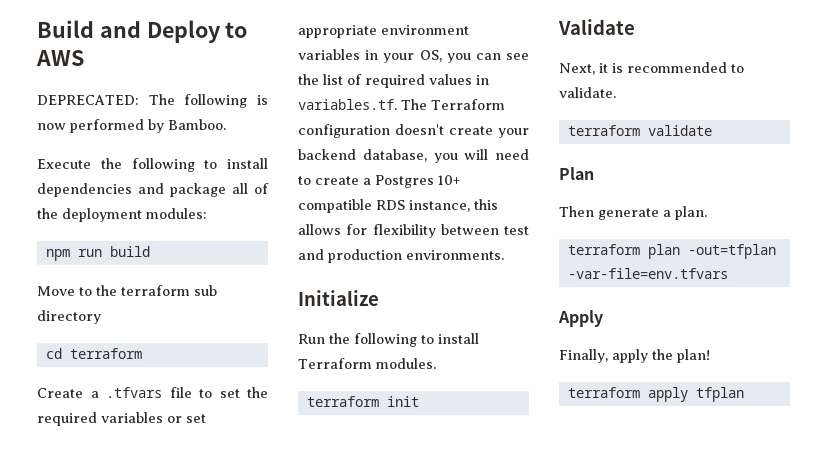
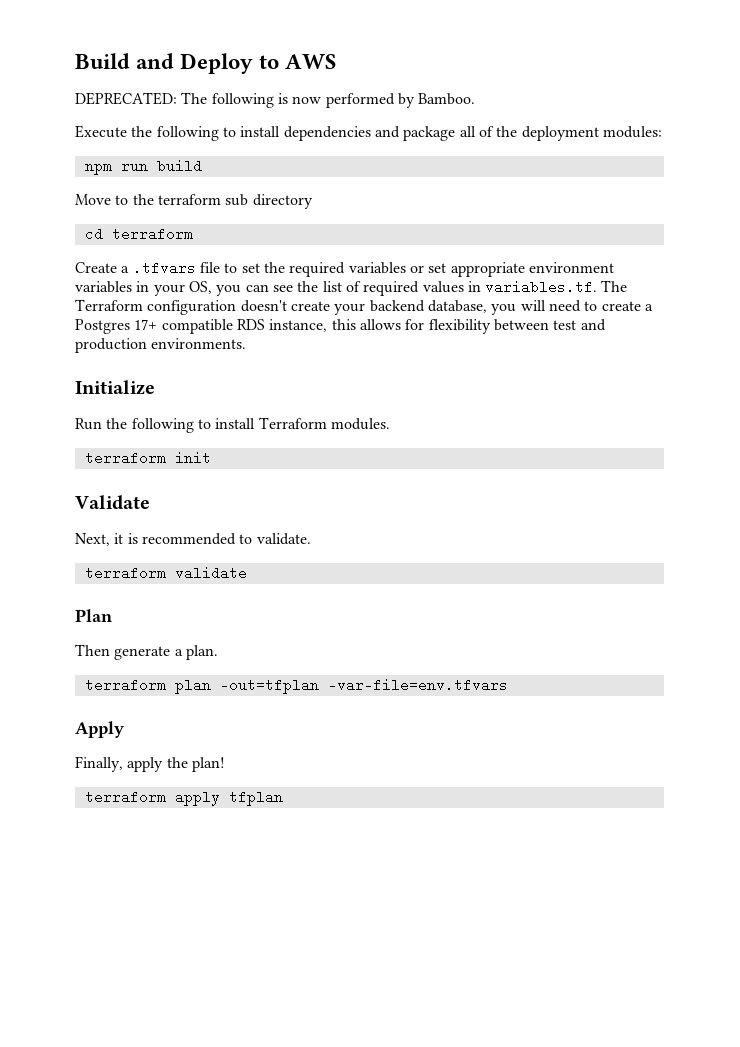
- Create a .tfvars file to set the required variables or set appropriate environment variables in your OS, you can see the list of required values in variables.tf. The Terraform configuration doesn't create your backend database, you will need to create a Postgres 10+ compatible RDS instance, this allows for flexibility between test and production environments.
+ Create a .tfvars file to set the required variables or set appropriate environment variables in your OS, you can see the list of required values in variables.tf. The Terraform configuration doesn't create your backend database, you will need to create a Postgres 17+ compatible RDS instance, this allows for flexibility between test and production environments.

